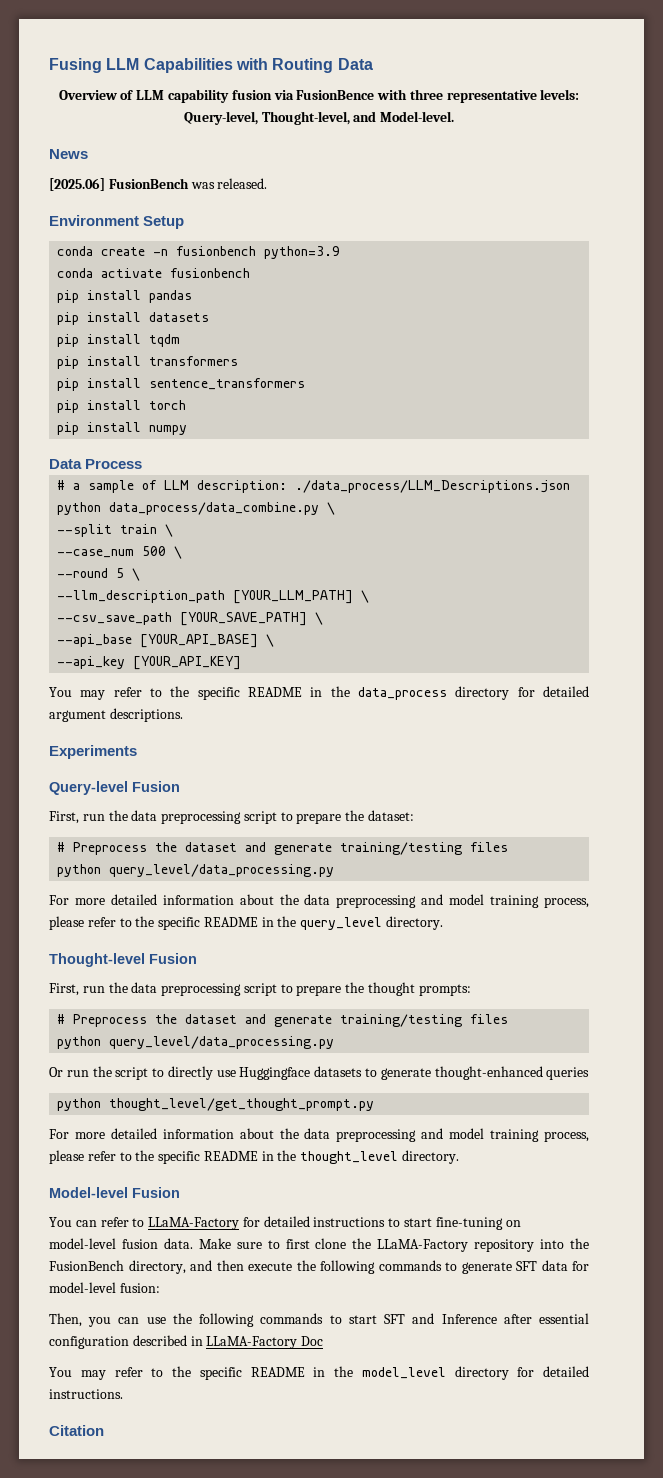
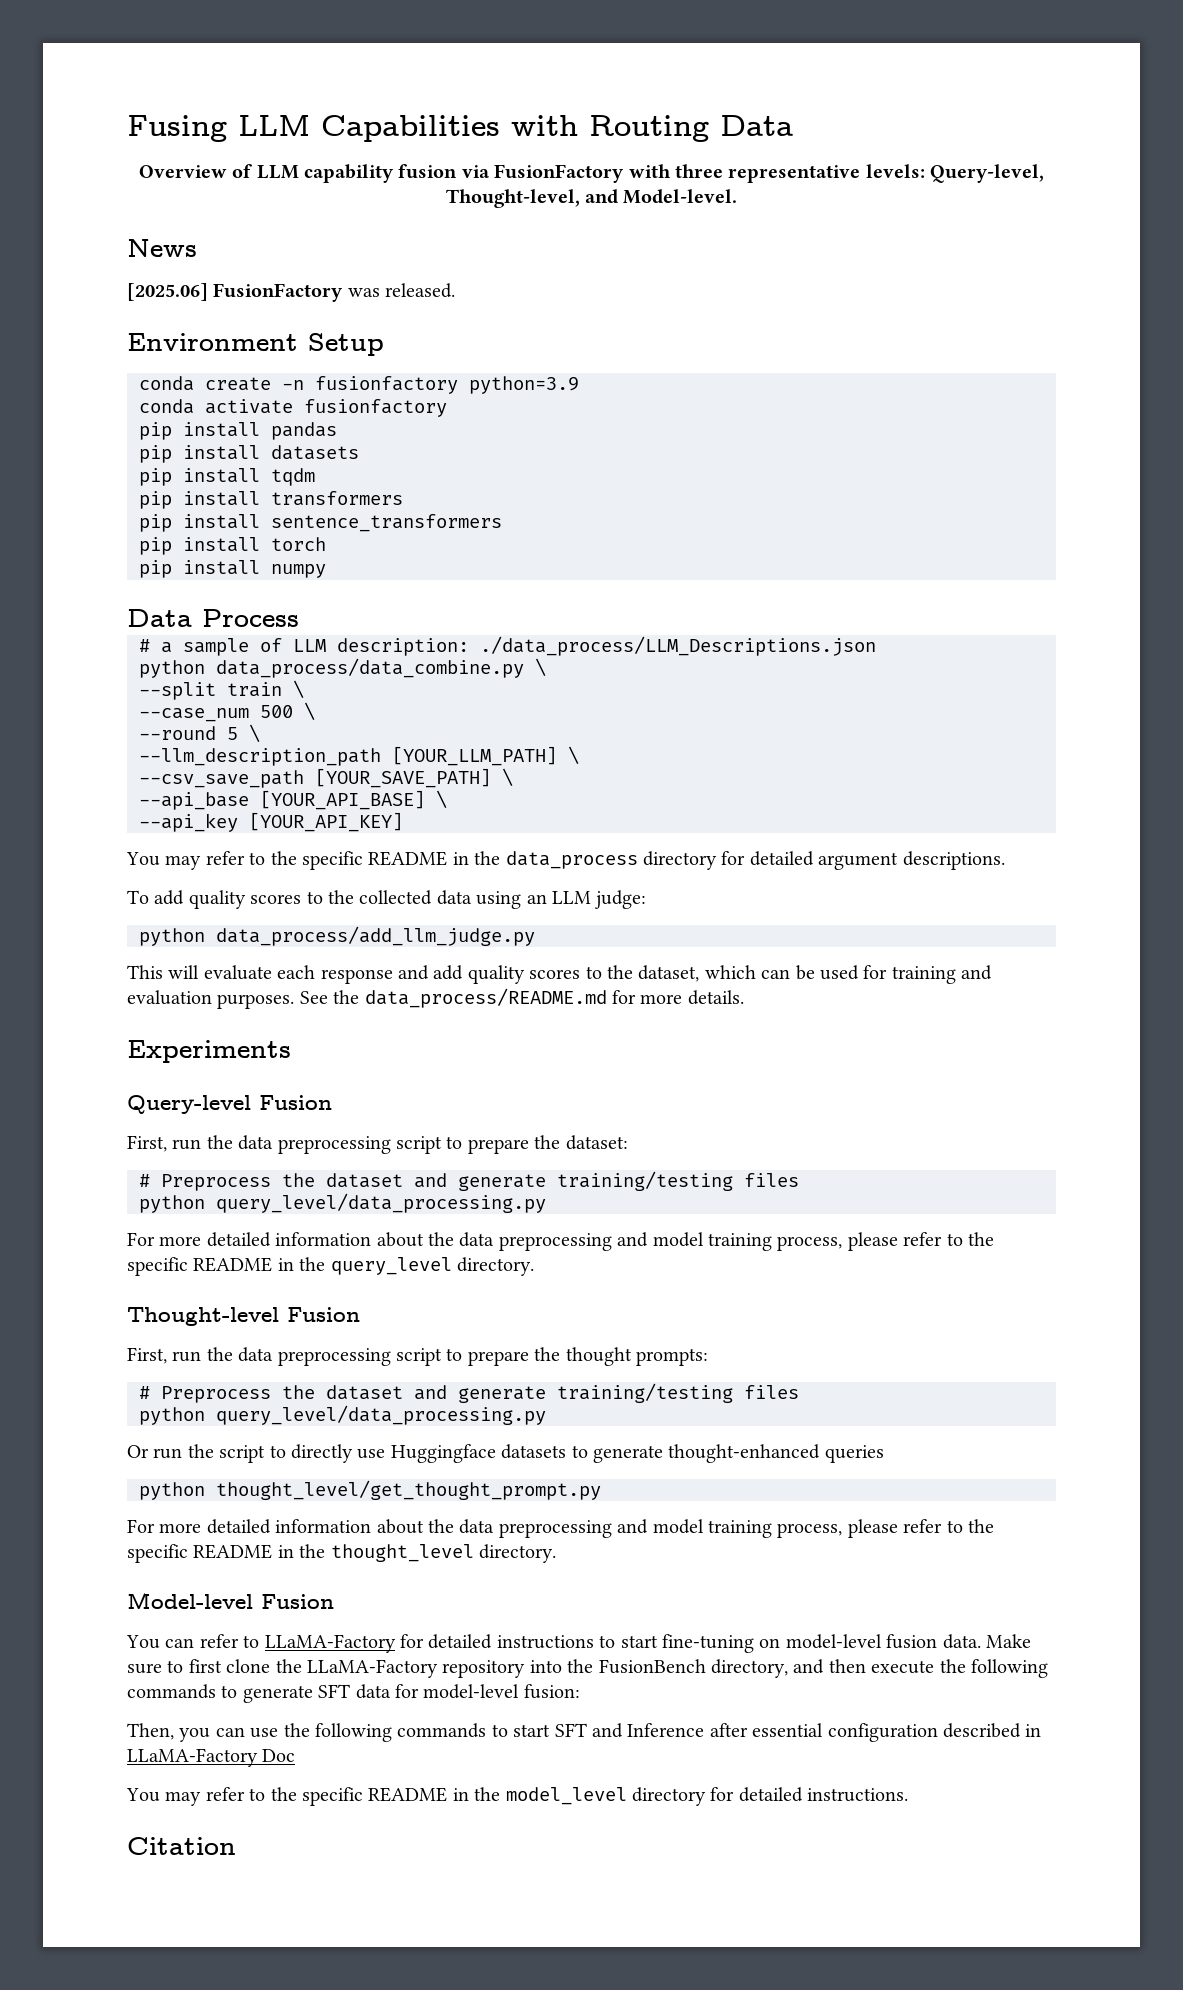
- Overview of LLM capability fusion via FusionBence with three representative levels: Query-level, Thought-level, and Model-level.
+ Overview of LLM capability fusion via FusionFactory with three representative levels: Query-level, Thought-level, and Model-level.
- [2025.06] FusionBench was released.
+ [2025.06] FusionFactory was released.
- conda create -n fusionbench python=3.9
+ conda create -n fusionfactory python=3.9
- conda activate fusionbench
+ conda activate fusionfactory
+ To add quality scores to the collected data using an LLM judge:
+ python data_process/add_llm_judge.py
+ This will evaluate each response and add quality scores to the dataset, which can be used for training and evaluation purposes. See the data_process/README.md for more details.

